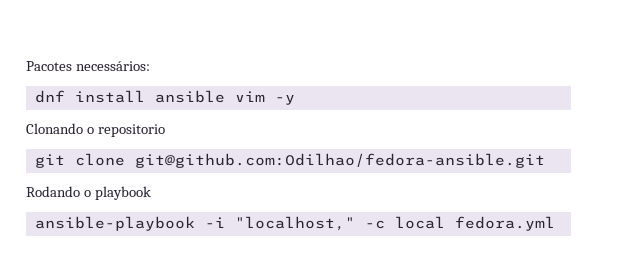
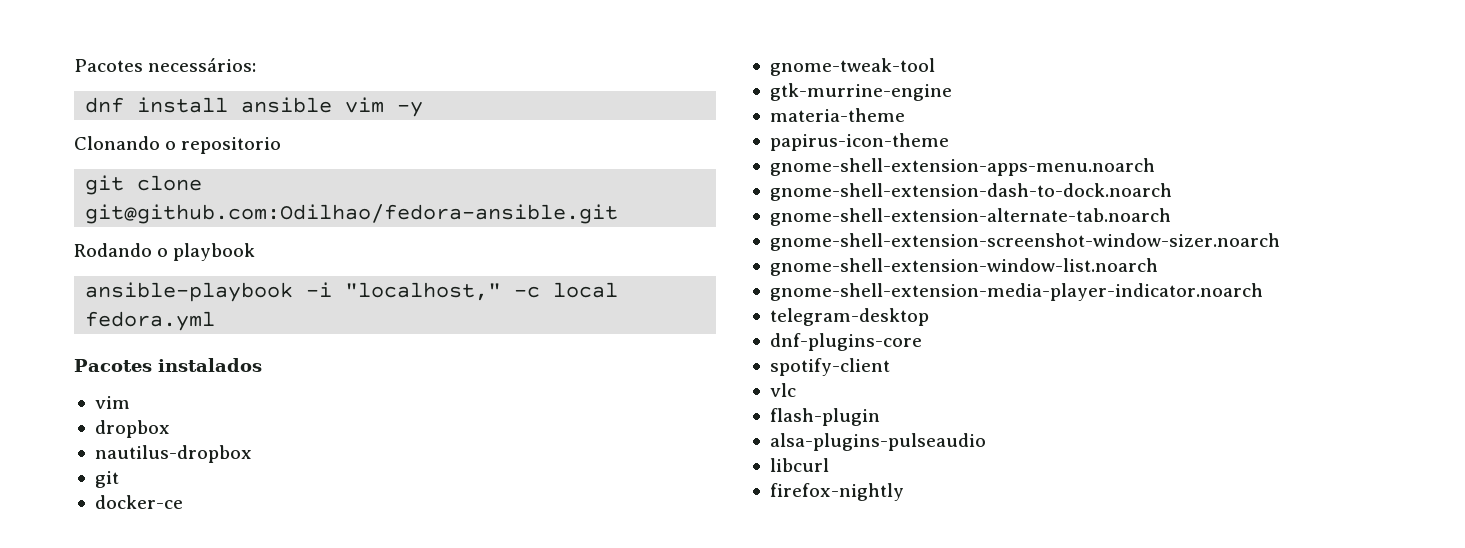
+ Pacotes instalados
+ vim
+ dropbox
+ nautilus-dropbox
+ git
+ docker-ce
+ gnome-tweak-tool
+ gtk-murrine-engine
+ materia-theme
+ papirus-icon-theme
+ gnome-shell-extension-apps-menu.noarch
+ gnome-shell-extension-dash-to-dock.noarch
+ gnome-shell-extension-alternate-tab.noarch
+ gnome-shell-extension-screenshot-window-sizer.noarch
+ gnome-shell-extension-window-list.noarch
+ gnome-shell-extension-media-player-indicator.noarch
+ telegram-desktop
+ dnf-plugins-core
+ spotify-client
+ vlc
+ flash-plugin
+ alsa-plugins-pulseaudio
+ libcurl
+ firefox-nightly

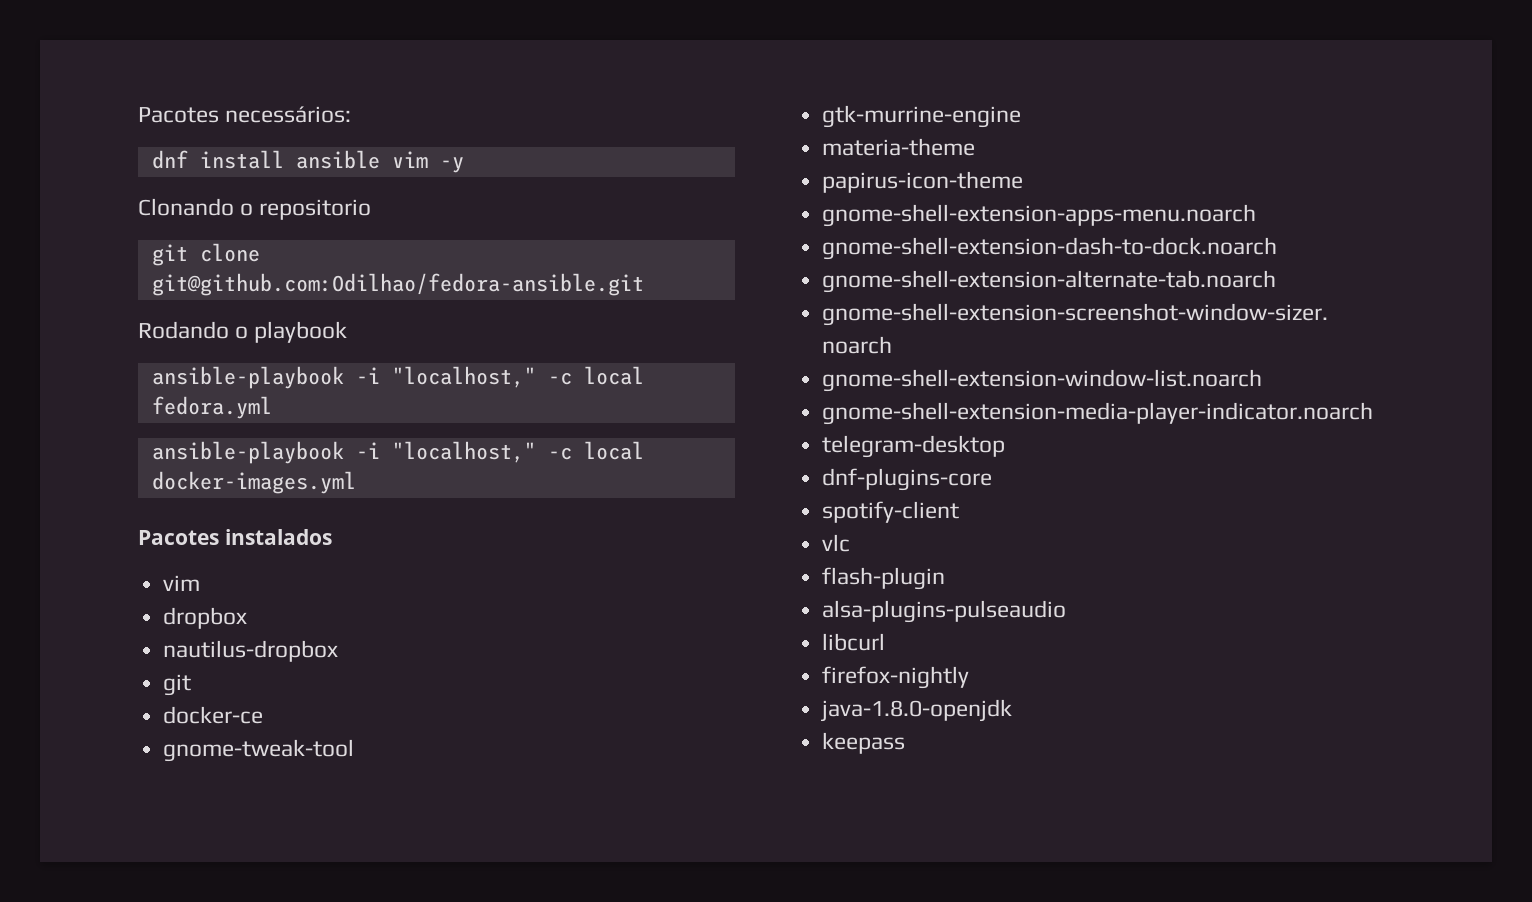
+ ansible-playbook -i "localhost," -c local docker-images.yml
+ java-1.8.0-openjdk
+ keepass

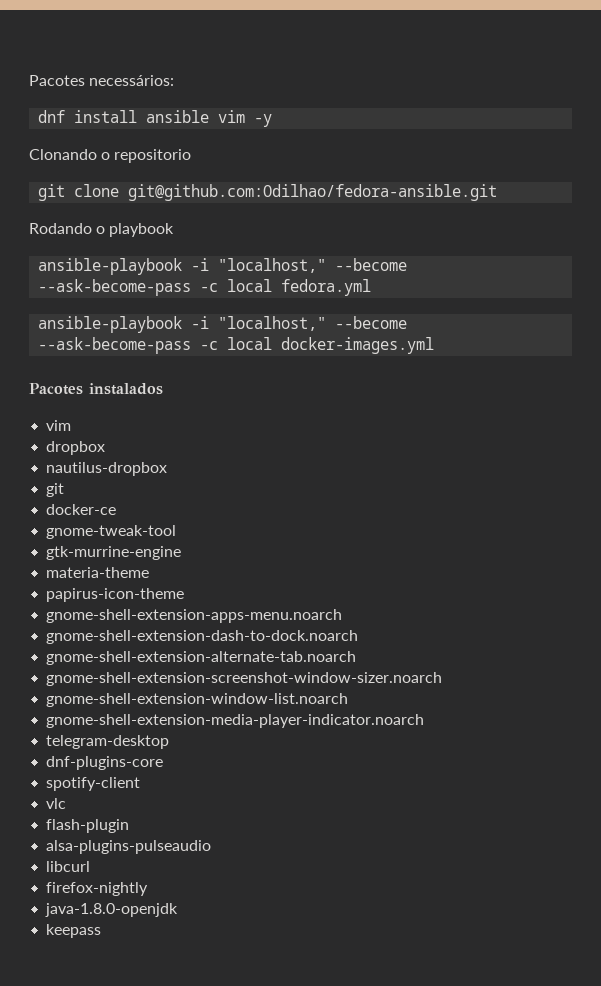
- ansible-playbook -i "localhost," -c local fedora.yml
+ ansible-playbook -i "localhost," --become --ask-become-pass -c local fedora.yml
- ansible-playbook -i "localhost," -c local docker-images.yml
+ ansible-playbook -i "localhost," --become --ask-become-pass -c local docker-images.yml

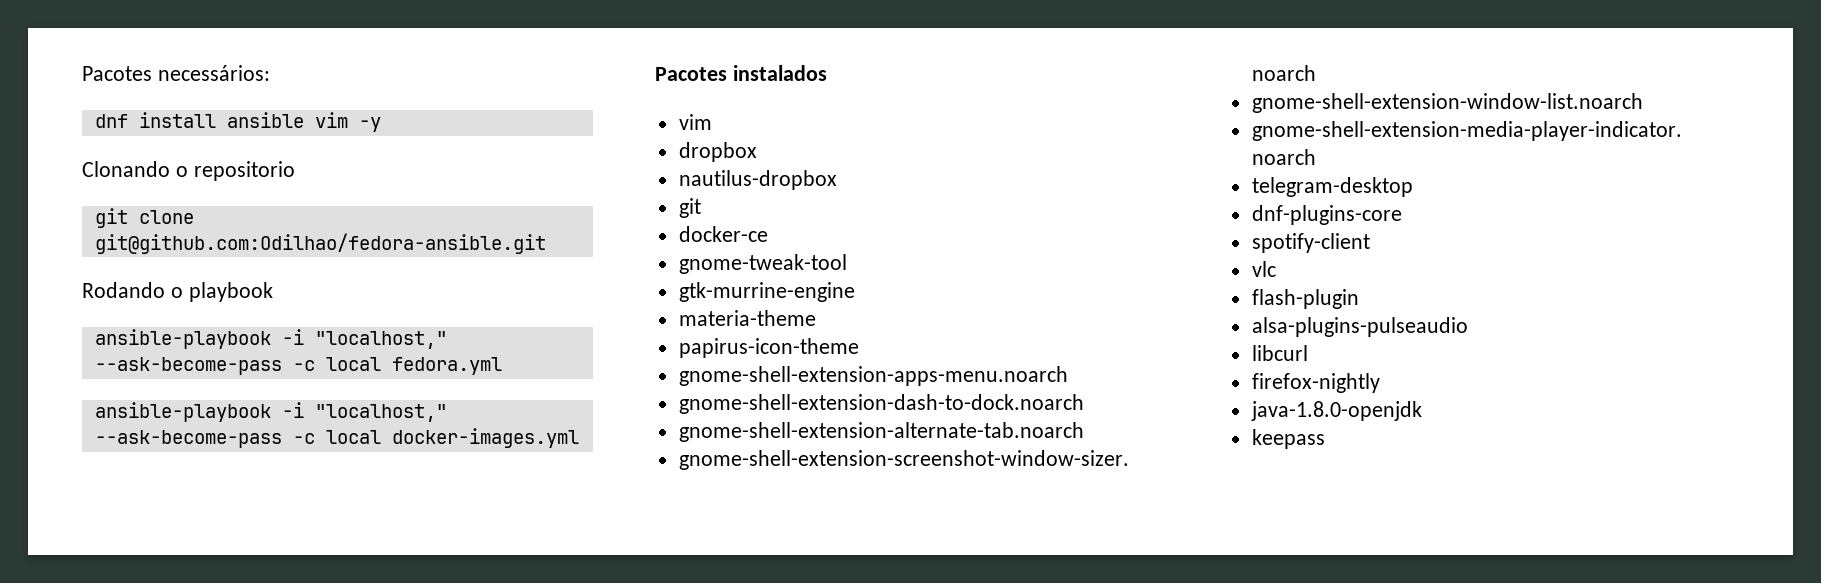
- ansible-playbook -i "localhost," --become --ask-become-pass -c local fedora.yml
+ ansible-playbook -i "localhost," --ask-become-pass -c local fedora.yml
- ansible-playbook -i "localhost," --become --ask-become-pass -c local docker-images.yml
+ ansible-playbook -i "localhost," --ask-become-pass -c local docker-images.yml

